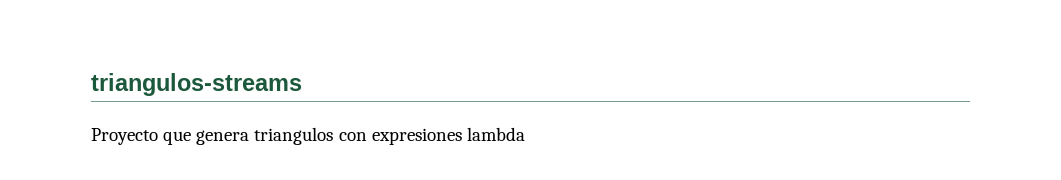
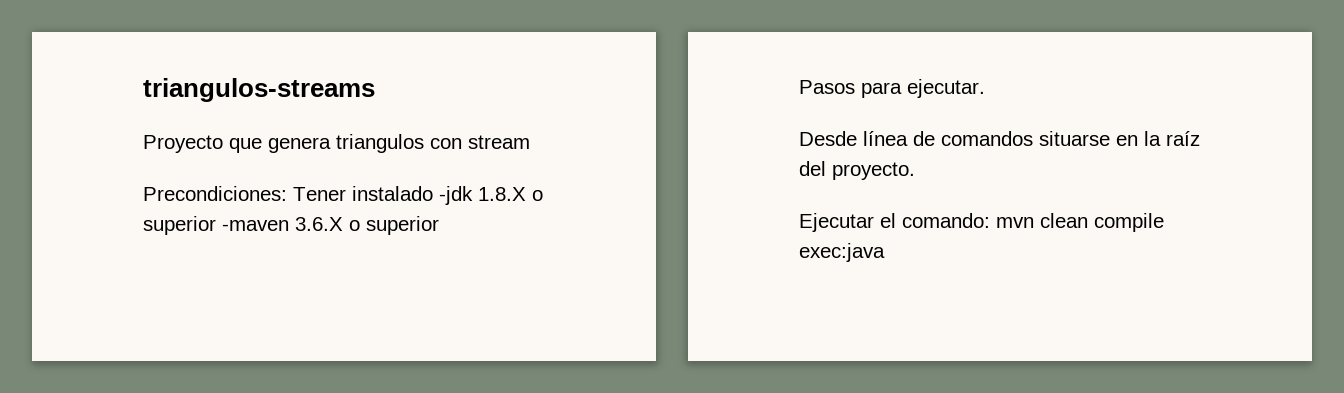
- Proyecto que genera triangulos con expresiones lambda
+ Proyecto que genera triangulos con stream
+ Precondiciones: Tener instalado -jdk 1.8.X o superior -maven 3.6.X o superior
+ Pasos para ejecutar.
+ Desde línea de comandos situarse en la raíz del proyecto.
+ Ejecutar el comando: mvn clean compile exec:java

